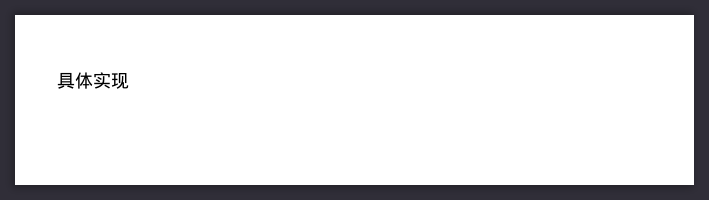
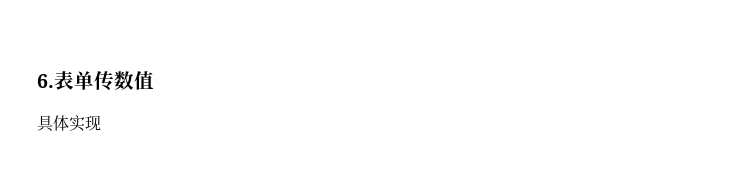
+ 6.表单传数值

